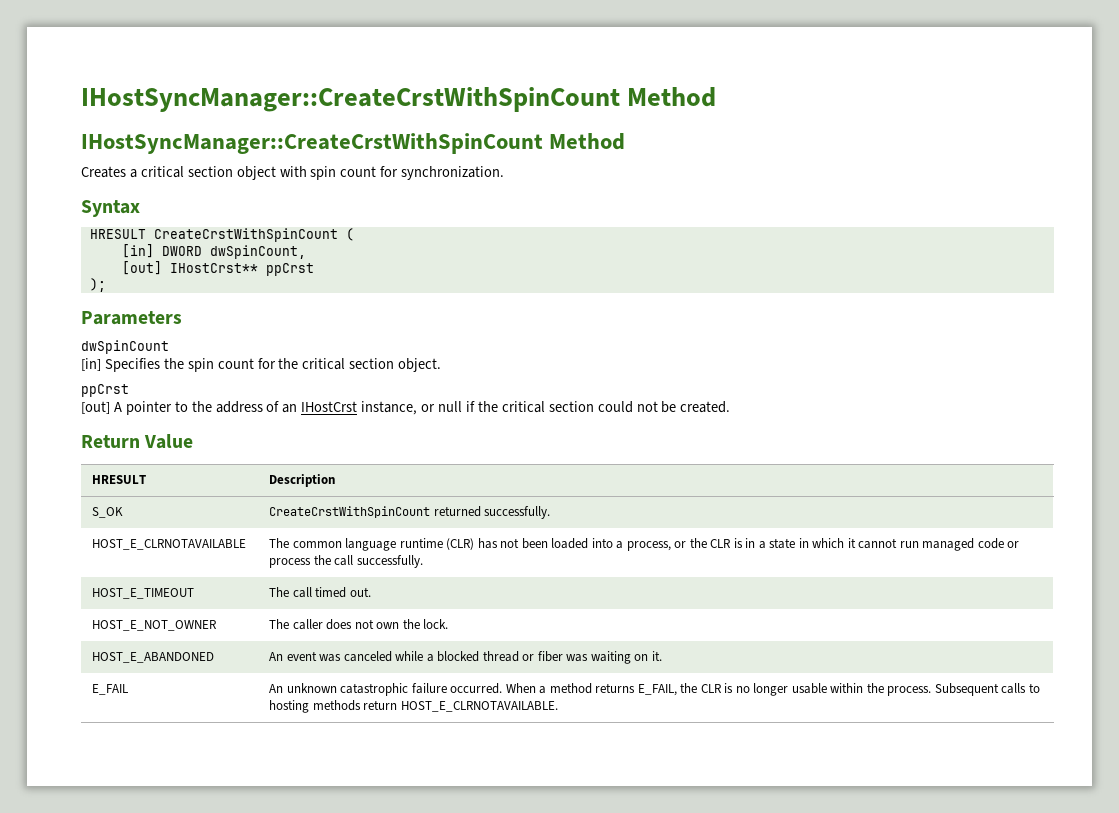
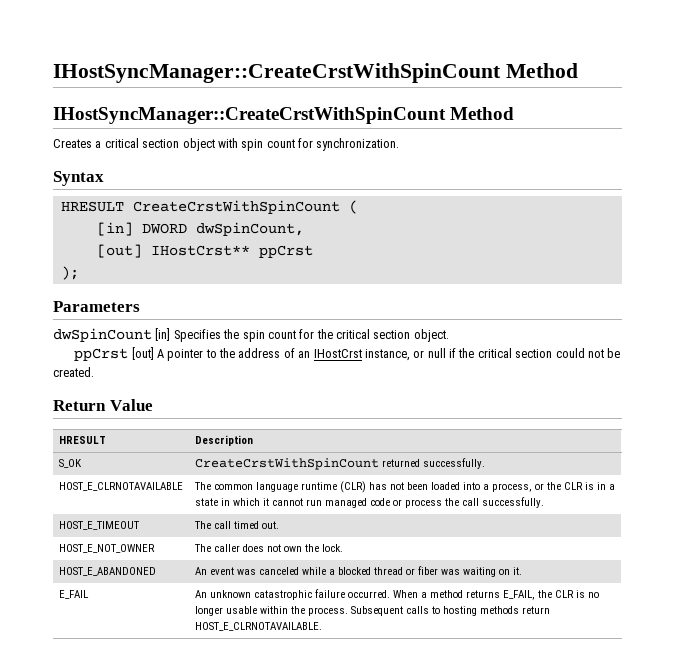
- dwSpinCount
- [in] Specifies the spin count for the critical section object.
- ppCrst
- [out] A pointer to the address of an IHostCrst instance, or null if the critical section could not be created.
+ dwSpinCount [in] Specifies the spin count for the critical section object.
+ ppCrst [out] A pointer to the address of an IHostCrst instance, or null if the critical section could not be created.

